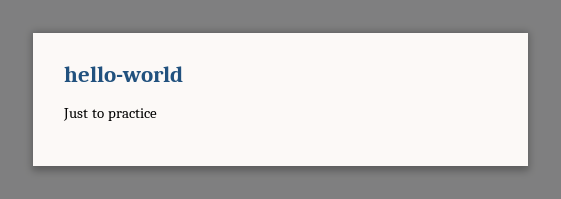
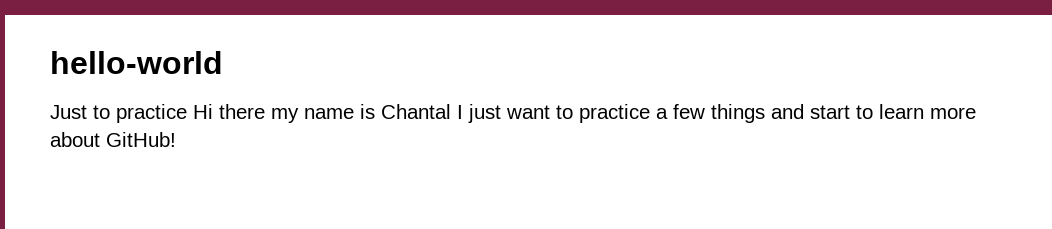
- Just to practice
+ Just to practice Hi there my name is Chantal I just want to practice a few things and start to learn more about GitHub!

